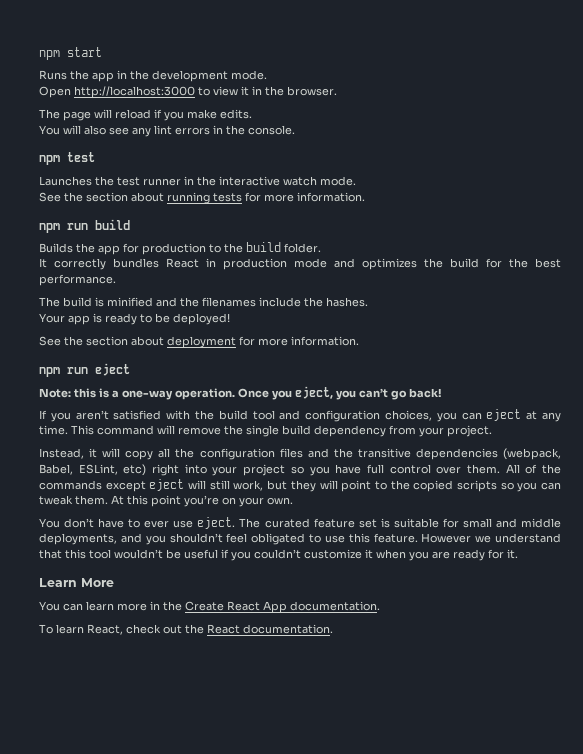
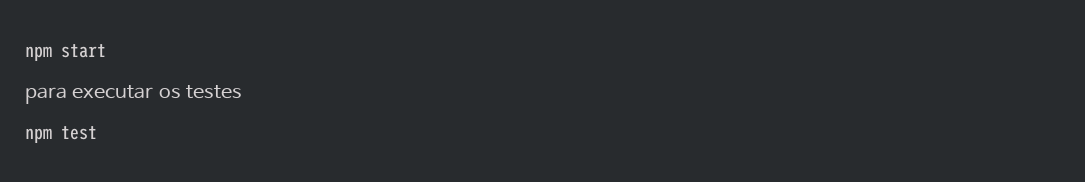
- Runs the app in the development mode.
- Open http://localhost:3000 to view it in the browser.
- The page will reload if you make edits.
- You will also see any lint errors in the console.
+ para executar os testes
  npm test
- Launches the test runner in the interactive watch mode.
- See the section about running tests for more information.
- npm run build
- Builds the app for production to the build folder.
- It correctly bundles React in production mode and optimizes the build for the best performance.
- The build is minified and the filenames include the hashes.
- Your app is ready to be deployed!
- See the section about deployment for more information.
- npm run eject
- Note: this is a one-way operation. Once you eject, you can’t go back!
- If you aren’t satisfied with the build tool and configuration choices, you can eject at any time. This command will remove the single build dependency from your project.
- Instead, it will copy all the configuration files and the transitive dependencies (webpack, Babel, ESLint, etc) right into your project so you have full control over them. All of the commands except eject will still work, but they will point to the copied scripts so you can tweak them. At this point you’re on your own.
- You don’t have to ever use eject. The curated feature set is suitable for small and middle deployments, and you shouldn’t feel obligated to use this feature. However we understand that this tool wouldn’t be useful if you couldn’t customize it when you are ready for it.
- Learn More
- You can learn more in the Create React App documentation.
- To learn React, check out the React documentation.

